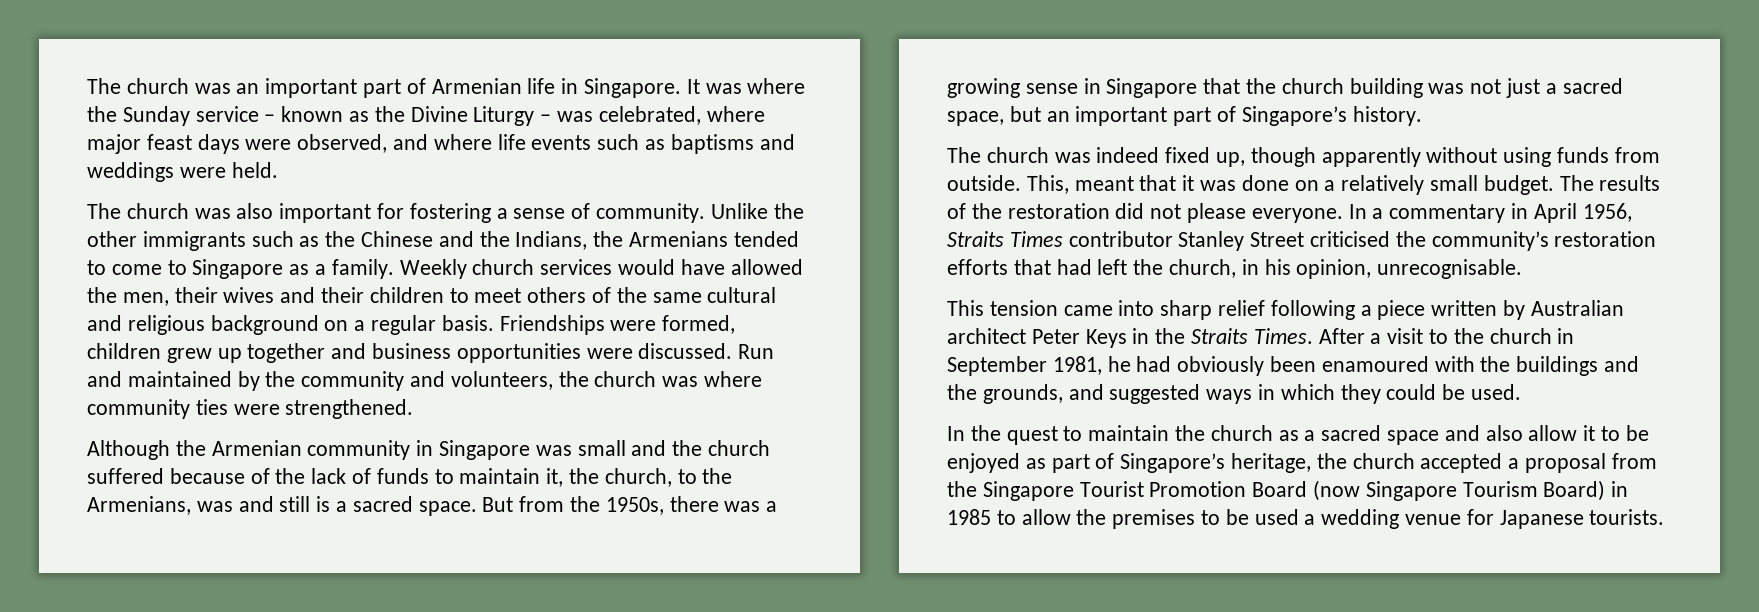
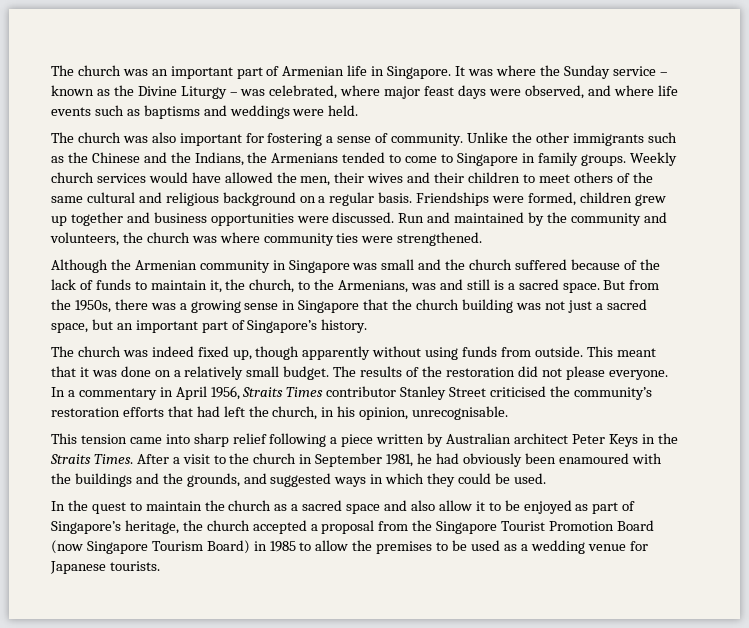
- Unlike the other immigrants such as the Chinese and the Indians, the Armenians tended to come to Singapore as a family.
+ Unlike the other immigrants such as the Chinese and the Indians, the Armenians tended to come to Singapore in family groups.
- This, meant that it was done on a relatively small budget.
+ This meant that it was done on a relatively small budget.
- In the quest to maintain the church as a sacred space and also allow it to be enjoyed as part of Singapore’s heritage, the church accepted a proposal from the Singapore Tourist Promotion Board (now Singapore Tourism Board) in 1985 to allow the premises to be used a wedding venue for Japanese tourists.
+ In the quest to maintain the church as a sacred space and also allow it to be enjoyed as part of Singapore’s heritage, the church accepted a proposal from the Singapore Tourist Promotion Board (now Singapore Tourism Board) in 1985 to allow the premises to be used as a wedding venue for Japanese tourists.

